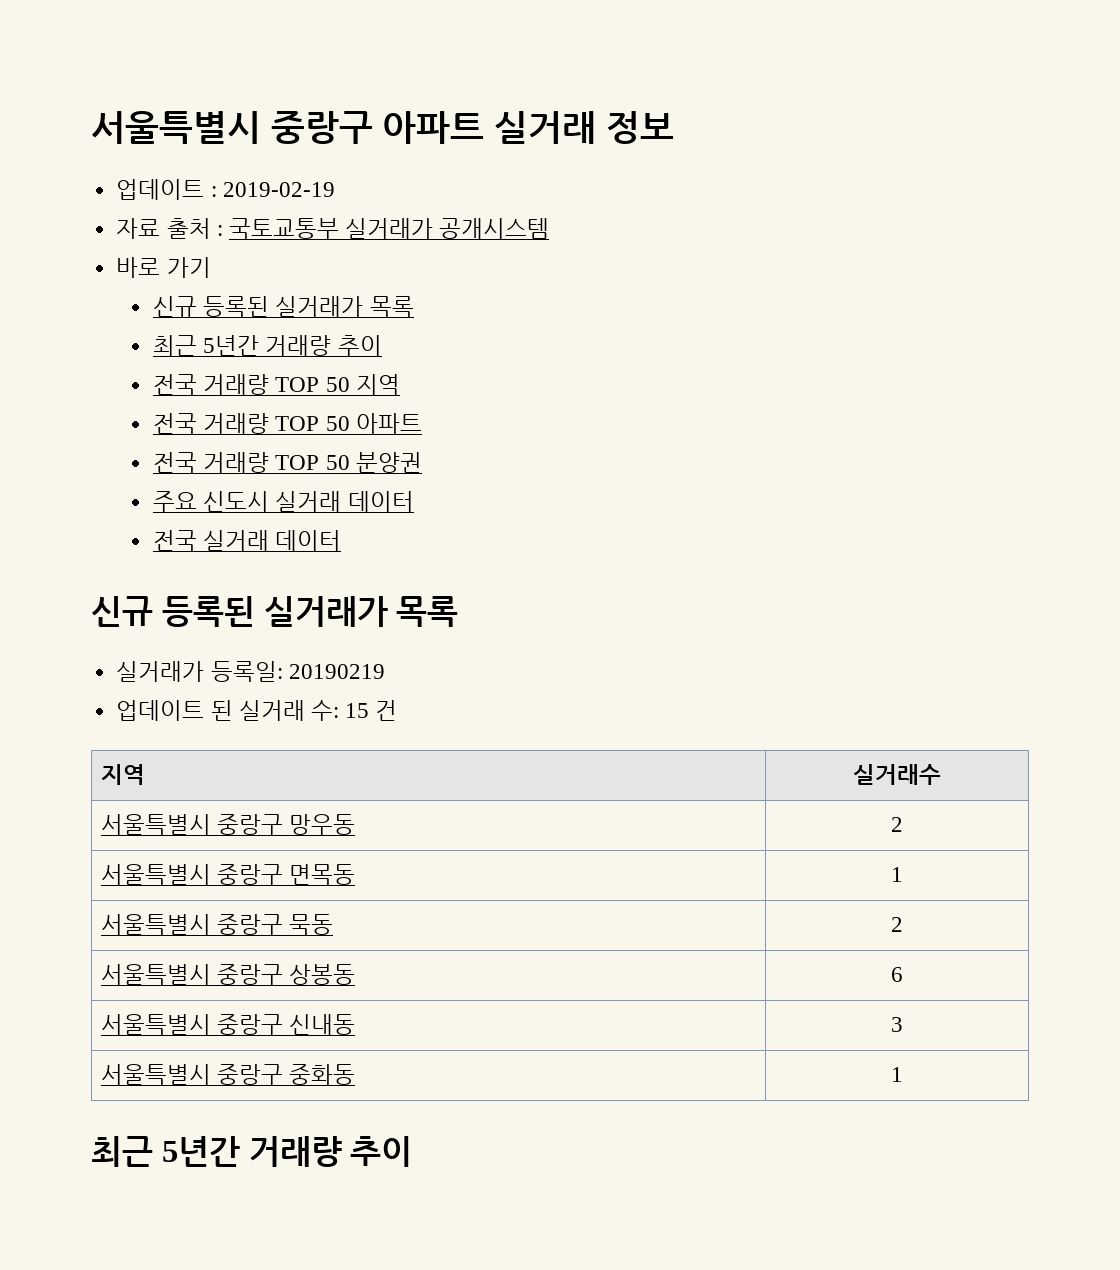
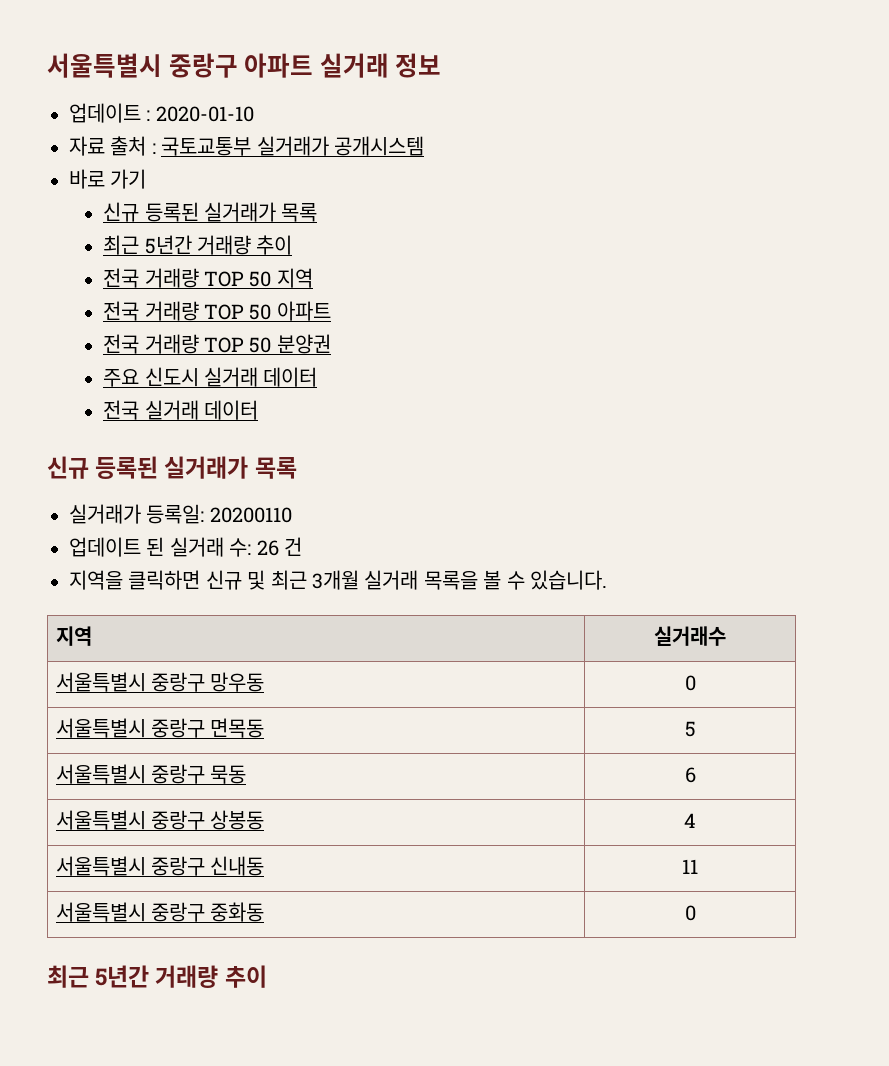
- 업데이트 : 2019-02-19
+ 업데이트 : 2020-01-10
- 실거래가 등록일: 20190219
+ 실거래가 등록일: 20200110
- 업데이트 된 실거래 수: 15 건
+ 업데이트 된 실거래 수: 26 건
+ 지역을 클릭하면 신규 및 최근 3개월 실거래 목록을 볼 수 있습니다.
- 서울특별시 중랑구 망우동 | 2
+ 서울특별시 중랑구 망우동 | 0
- 서울특별시 중랑구 면목동 | 1
+ 서울특별시 중랑구 면목동 | 5
- 서울특별시 중랑구 묵동 | 2
+ 서울특별시 중랑구 묵동 | 6
- 서울특별시 중랑구 상봉동 | 6
+ 서울특별시 중랑구 상봉동 | 4
- 서울특별시 중랑구 신내동 | 3
+ 서울특별시 중랑구 신내동 | 11
- 서울특별시 중랑구 중화동 | 1
+ 서울특별시 중랑구 중화동 | 0

